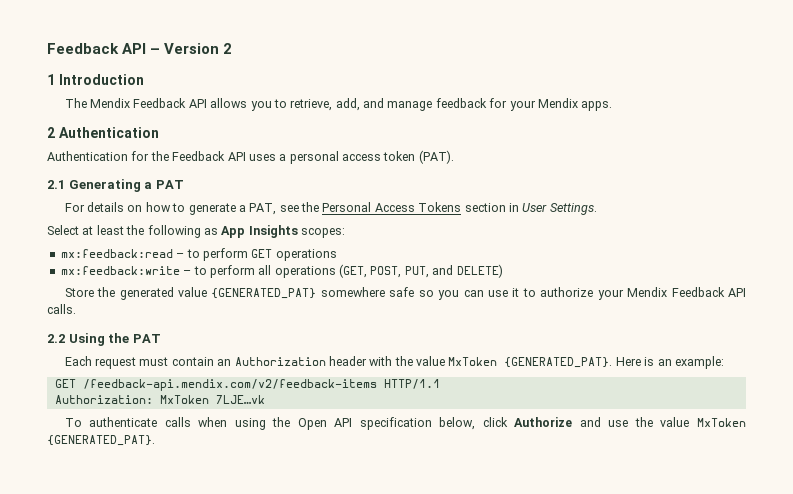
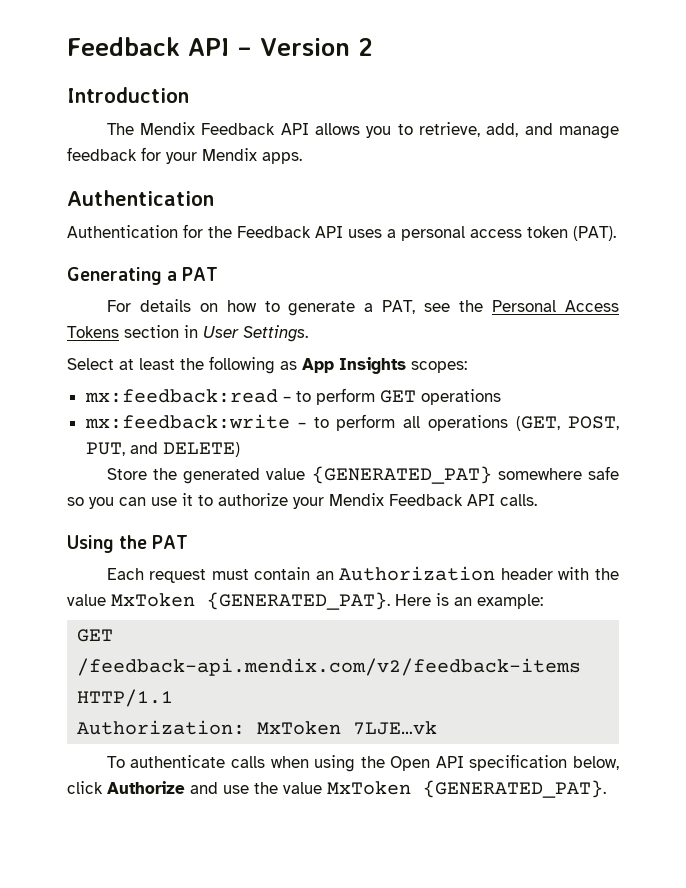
- 1 Introduction
+ Introduction
  The Mendix Feedback API allows you to retrieve, add, and manage feedback for your Mendix apps.
- 2 Authentication
+ Authentication
- 2.1 Generating a PAT
+ Generating a PAT
- 2.2 Using the PAT
+ Using the PAT

